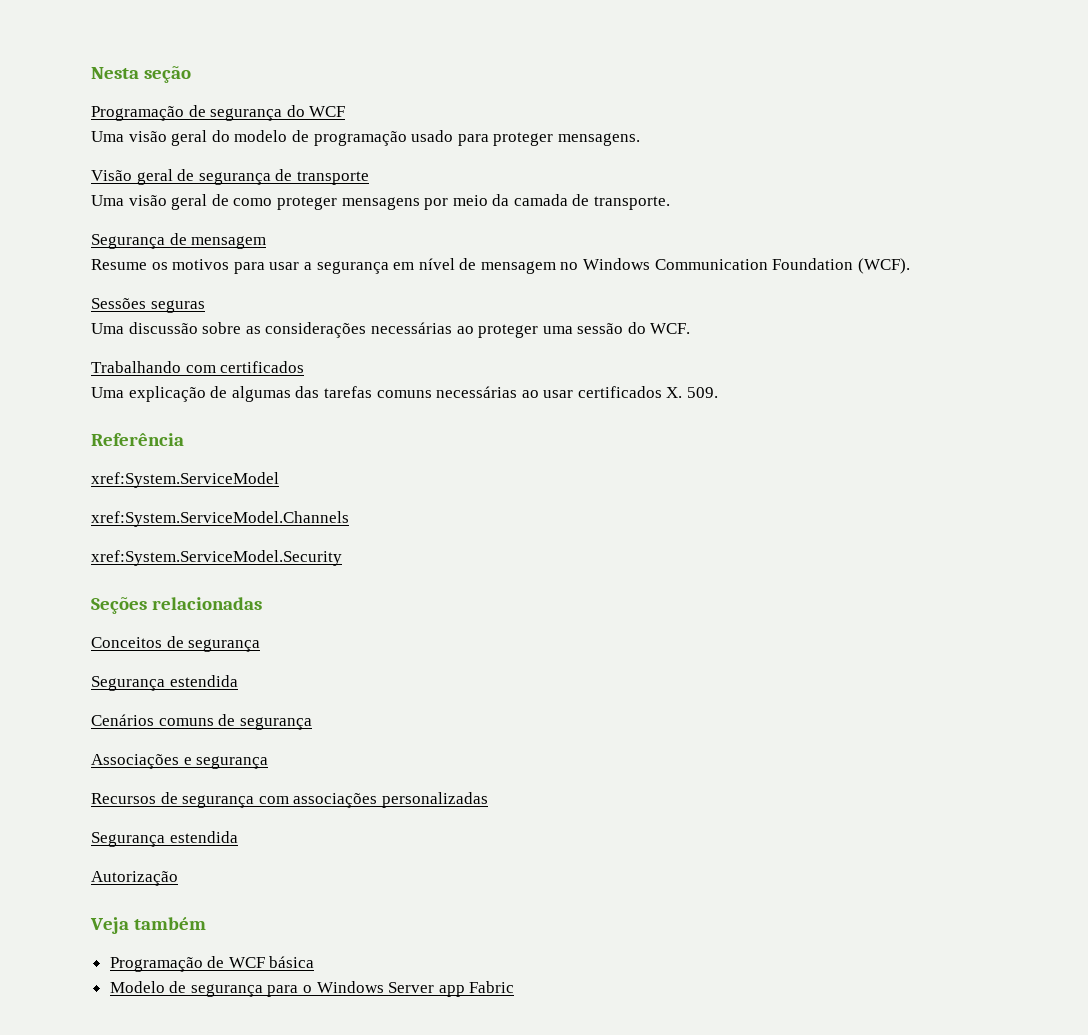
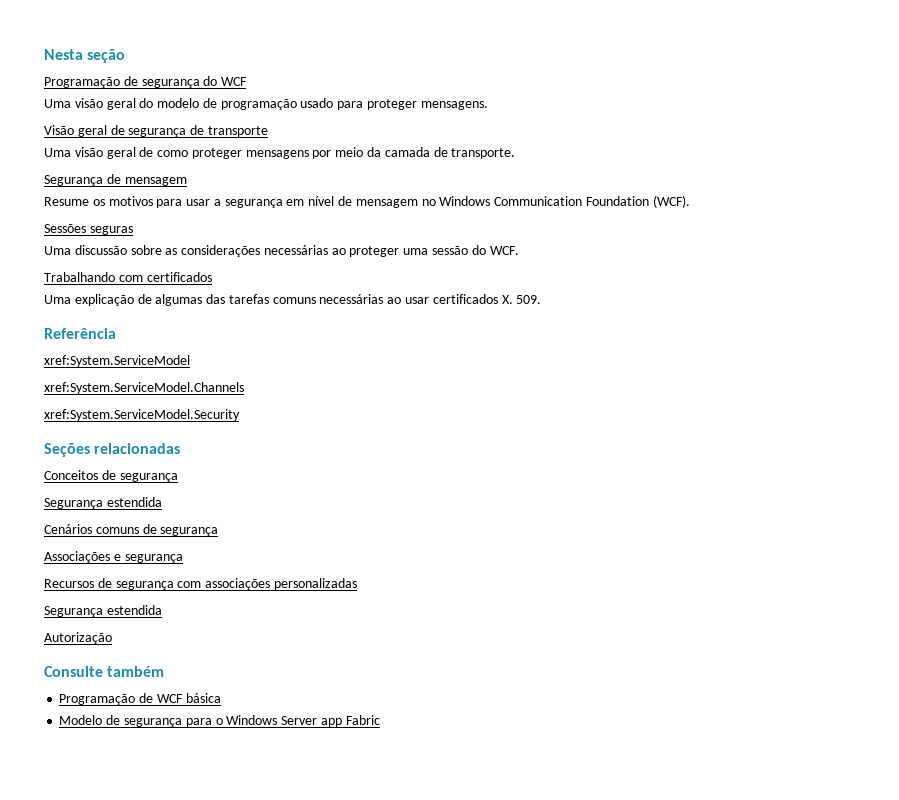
- Veja também
+ Consulte também

